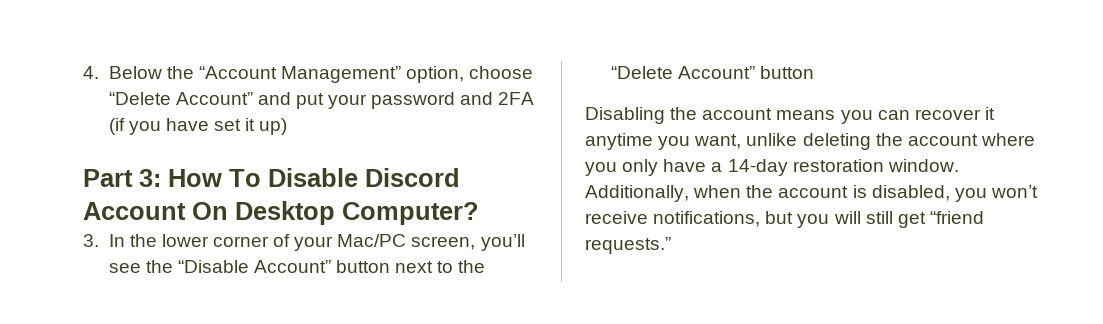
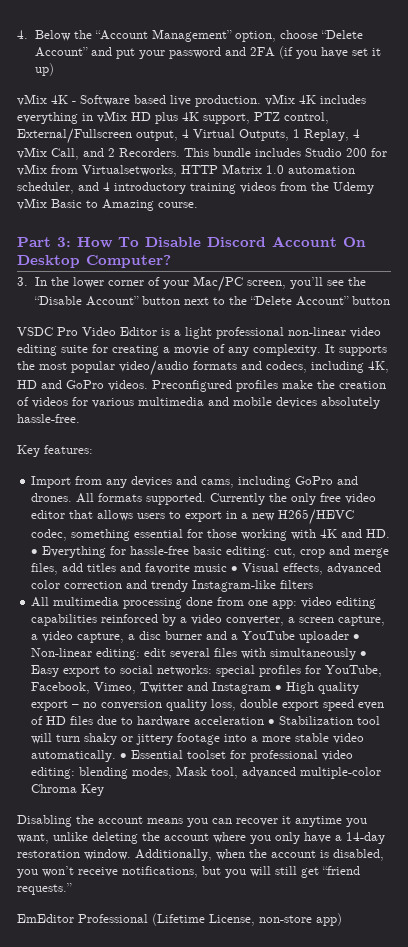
+ vMix 4K - Software based live production. vMix 4K includes everything in vMix HD plus 4K support, PTZ control, External/Fullscreen output, 4 Virtual Outputs, 1 Replay, 4 vMix Call, and 2 Recorders. This bundle includes Studio 200 for vMix from Virtualsetworks, HTTP Matrix 1.0 automation scheduler, and 4 introductory training videos from the Udemy vMix Basic to Amazing course.
+ VSDC Pro Video Editor is a light professional non-linear video editing suite for creating a movie of any complexity. It supports the most popular video/audio formats and codecs, including 4K, HD and GoPro videos. Preconfigured profiles make the creation of videos for various multimedia and mobile devices absolutely hassle-free.
+ Key features:
+ Import from any devices and cams, including GoPro and drones. All formats supported. Сurrently the only free video editor that allows users to export in a new H265/HEVC codec, something essential for those working with 4K and HD. • Everything for hassle-free basic editing: cut, crop and merge files, add titles and favorite music • Visual effects, advanced color correction and trendy Instagram-like filters
+ All multimedia processing done from one app: video editing capabilities reinforced by a video converter, a screen capture, a video capture, a disc burner and a YouTube uploader • Non-linear editing: edit several files with simultaneously • Easy export to social networks: special profiles for YouTube, Facebook, Vimeo, Twitter and Instagram • High quality export – no conversion quality loss, double export speed even of HD files due to hardware acceleration • Stabilization tool will turn shaky or jittery footage into a more stable video automatically. • Essential toolset for professional video editing: blending modes, Mask tool, advanced multiple-color Chroma Key
+ EmEditor Professional (Lifetime License, non-store app)

